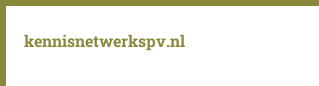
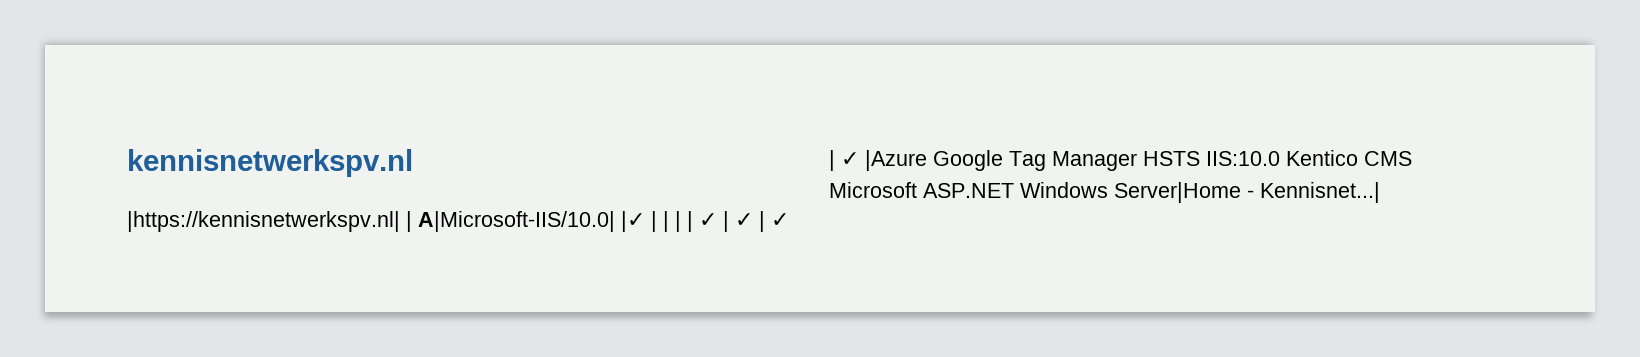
+ |https://kennisnetwerkspv.nl| | A|Microsoft-IIS/10.0| |✓ | | | | ✓ | ✓ | ✓ | ✓ |Azure Google Tag Manager HSTS IIS:10.0 Kentico CMS Microsoft ASP.NET Windows Server|Home - Kennisnet...|

